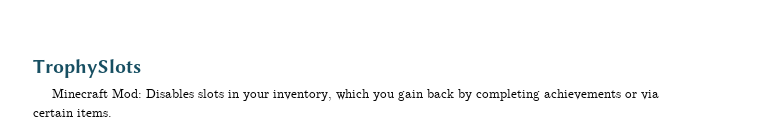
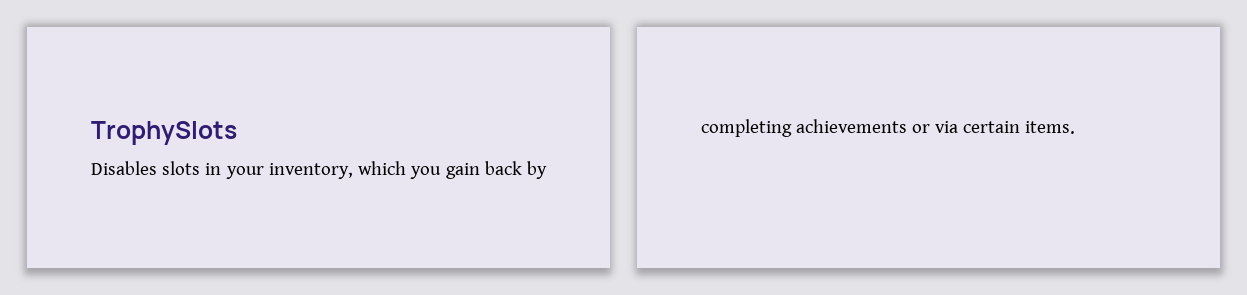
- Minecraft Mod: Disables slots in your inventory, which you gain back by completing achievements or via certain items.
+ Disables slots in your inventory, which you gain back by completing achievements or via certain items.

